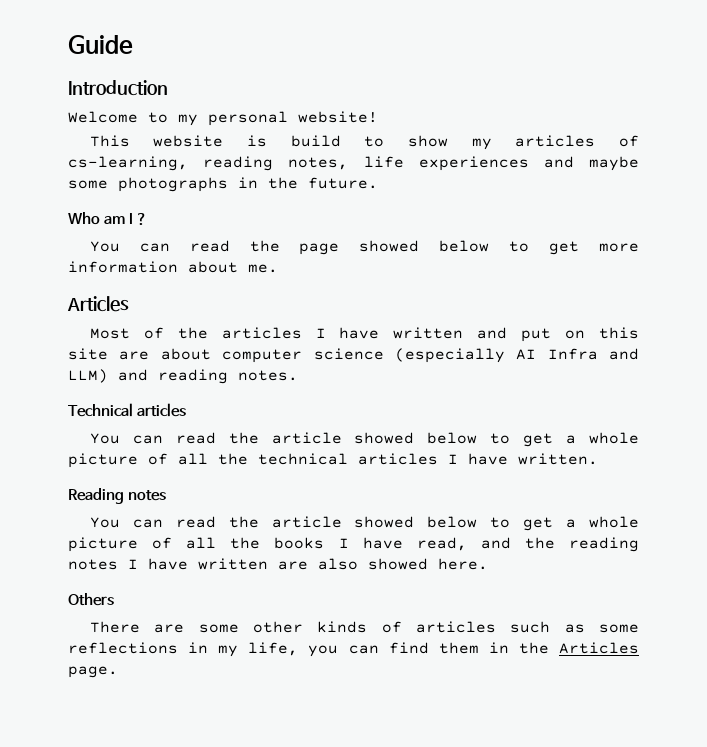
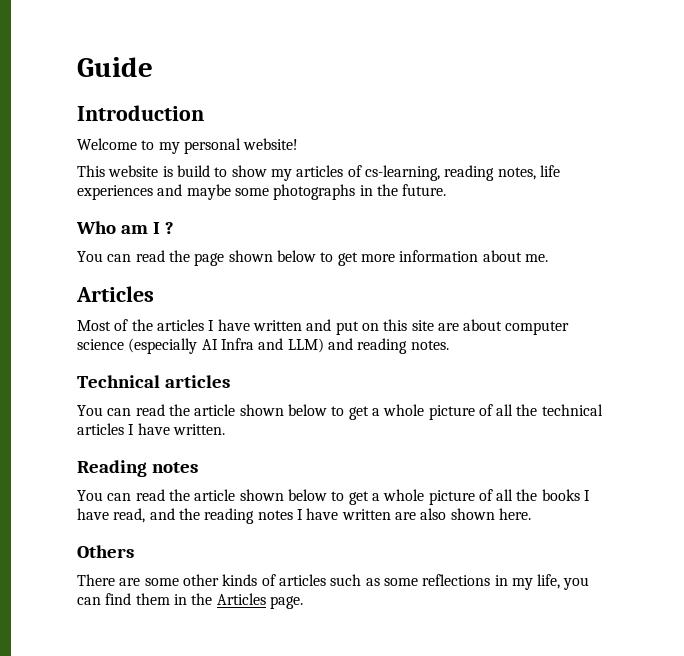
- You can read the page showed below to get more information about me.
+ You can read the page shown below to get more information about me.
- You can read the article showed below to get a whole picture of all the technical articles I have written.
+ You can read the article shown below to get a whole picture of all the technical articles I have written.
- You can read the article showed below to get a whole picture of all the books I have read, and the reading notes I have written are also showed here.
+ You can read the article shown below to get a whole picture of all the books I have read, and the reading notes I have written are also shown here.

